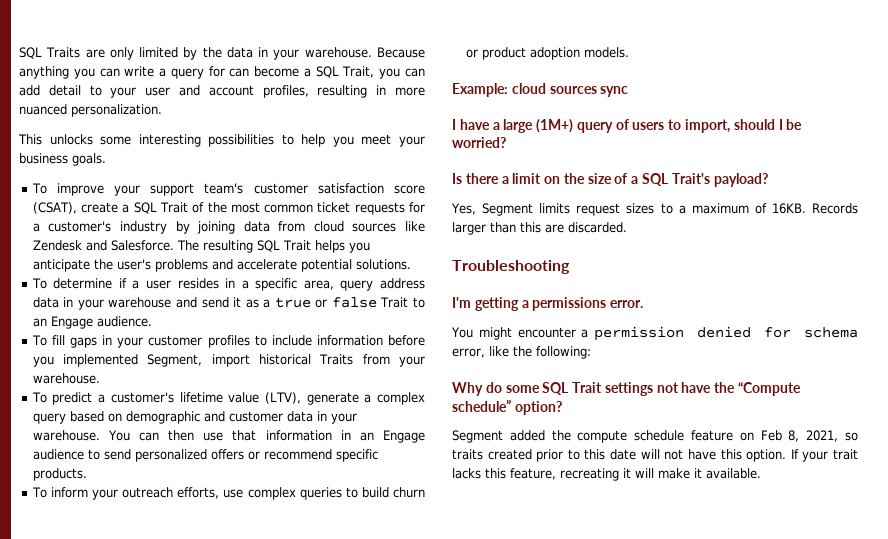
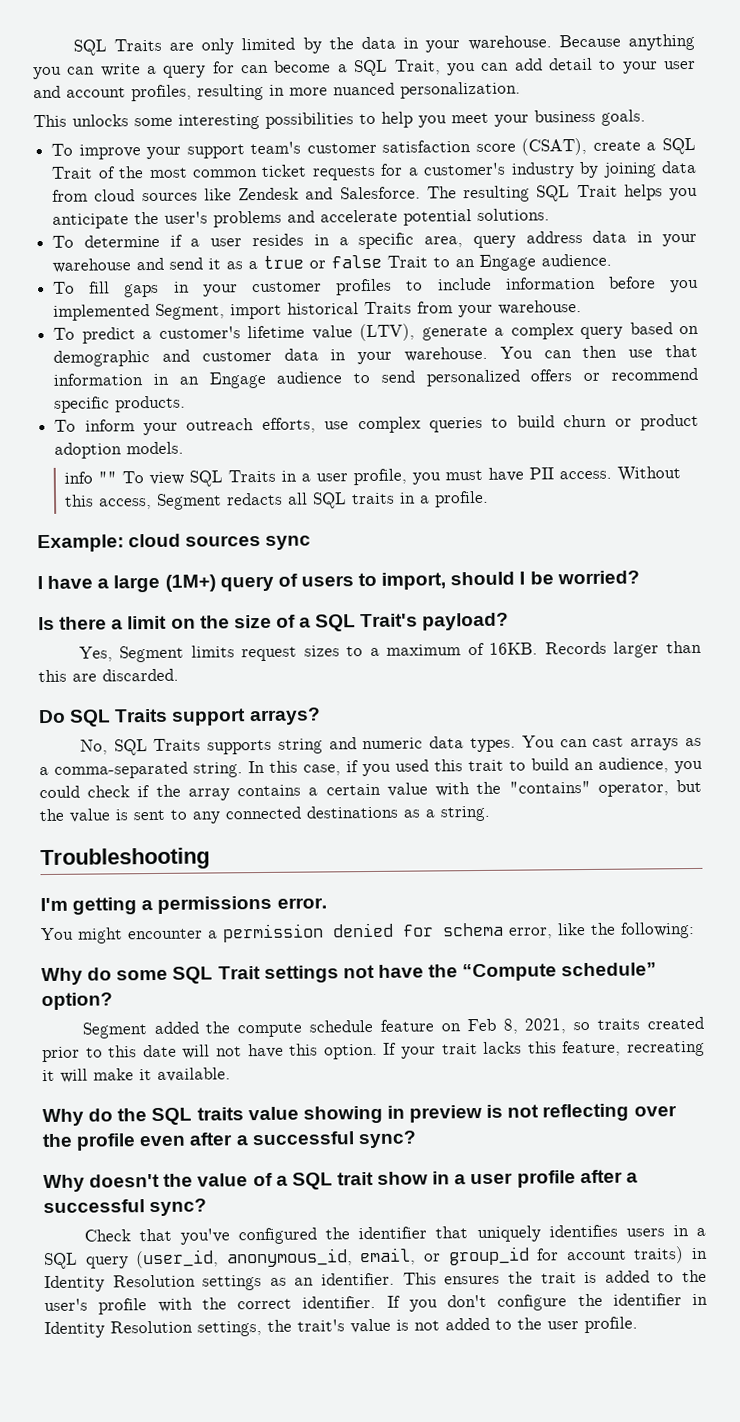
+ info "" To view SQL Traits in a user profile, you must have PII access. Without this access, Segment redacts all SQL traits in a profile.
+ Do SQL Traits support arrays?
+ No, SQL Traits supports string and numeric data types. You can cast arrays as a comma-separated string. In this case, if you used this trait to build an audience, you could check if the array contains a certain value with the "contains" operator, but the value is sent to any connected destinations as a string.
+ Why do the SQL traits value showing in preview is not reflecting over the profile even after a successful sync?
+ Why doesn't the value of a SQL trait show in a user profile after a successful sync?
+ Check that you've configured the identifier that uniquely identifies users in a SQL query (user_id, anonymous_id, email, or group_id for account traits) in Identity Resolution settings as an identifier. This ensures the trait is added to the user's profile with the correct identifier. If you don't configure the identifier in Identity Resolution settings, the trait's value is not added to the user profile.

